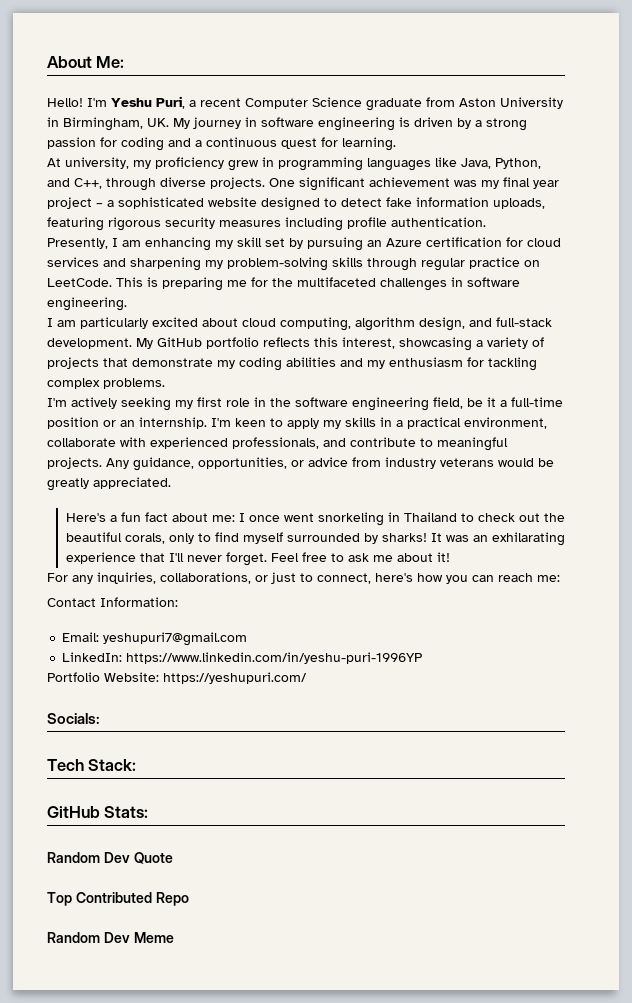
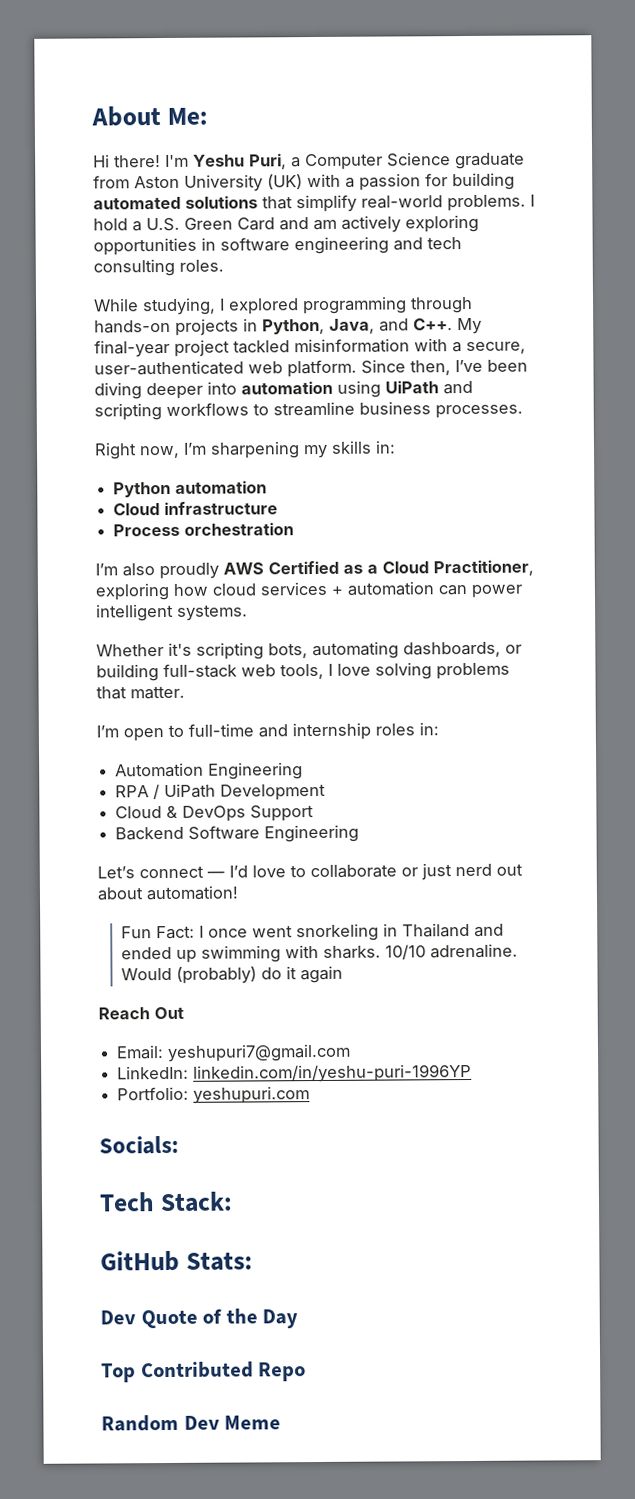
- Hello!
+ Hi there!
- I'm Yeshu Puri, a recent Computer Science graduate from Aston University in Birmingham, UK. My journey in software engineering is driven by a strong passion for coding and a continuous quest for learning.
- At university, my proficiency grew in programming languages like Java, Python, and C++, through diverse projects. One significant achievement was my final year project – a sophisticated website designed to detect fake information uploads, featuring rigorous security measures including profile authentication.
- Presently, I am enhancing my skill set by pursuing an Azure certification for cloud services and sharpening my problem-solving skills through regular practice on LeetCode. This is preparing me for the multifaceted challenges in software engineering.
- I am particularly excited about cloud computing, algorithm design, and full-stack development. My GitHub portfolio reflects this interest, showcasing a variety of projects that demonstrate my coding abilities and my enthusiasm for tackling complex problems.
- I'm actively seeking my first role in the software engineering field, be it a full-time position or an internship. I'm keen to apply my skills in a practical environment, collaborate with experienced professionals, and contribute to meaningful projects. Any guidance, opportunities, or advice from industry veterans would be greatly appreciated.
- Here's a fun fact about me: I once went snorkeling in Thailand to check out the beautiful corals, only to find myself surrounded by sharks! It was an exhilarating experience that I'll never forget. Feel free to ask me about it!
- For any inquiries, collaborations, or just to connect, here's how you can reach me:
- Contact Information:
+ I'm Yeshu Puri, a Computer Science graduate from Aston University (UK) with a passion for building automated solutions that simplify real-world problems. I hold a U.S. Green Card and am actively exploring opportunities in software engineering and tech consulting roles.
+ While studying, I explored programming through hands-on projects in Python, Java, and C++. My final-year project tackled misinformation with a secure, user-authenticated web platform. Since then, I’ve been diving deeper into automation using UiPath and scripting workflows to streamline business processes.
+ Right now, I’m sharpening my skills in:
+ Python automation
+ Cloud infrastructure
+ Process orchestration
+ I’m also proudly AWS Certified as a Cloud Practitioner, exploring how cloud services + automation can power intelligent systems.
+ Whether it's scripting bots, automating dashboards, or building full-stack web tools, I love solving problems that matter.
+ I’m open to full-time and internship roles in:
+ Automation Engineering
+ RPA / UiPath Development
+ Cloud & DevOps Support
+ Backend Software Engineering
+ Let’s connect — I’d love to collaborate or just nerd out about automation!
+ Fun Fact: I once went snorkeling in Thailand and ended up swimming with sharks. 10/10 adrenaline. Would (probably) do it again
+ Reach Out
- LinkedIn: https://www.linkedin.com/in/yeshu-puri-1996YP
- Portfolio Website: https://yeshupuri.com/
+ LinkedIn: linkedin.com/in/yeshu-puri-1996YP
+ Portfolio: yeshupuri.com
- Random Dev Quote
+ Dev Quote of the Day

